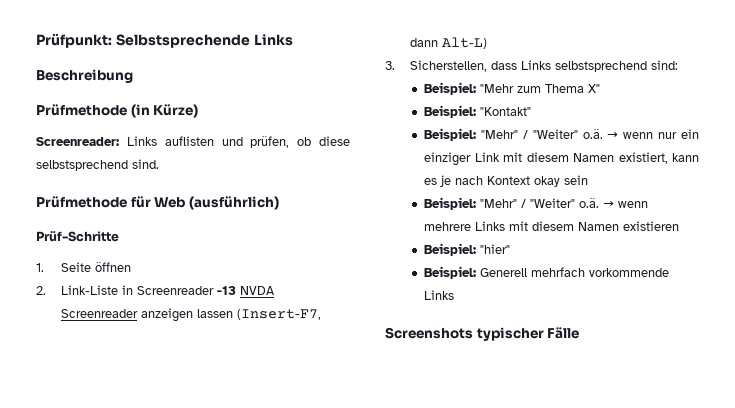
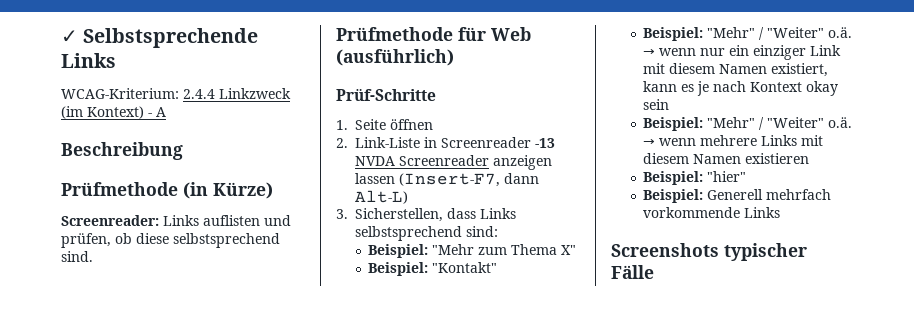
- Prüfpunkt: Selbstsprechende Links
+ ✓ Selbstsprechende Links
+ WCAG-Kriterium: 2.4.4 Linkzweck (im Kontext) - A

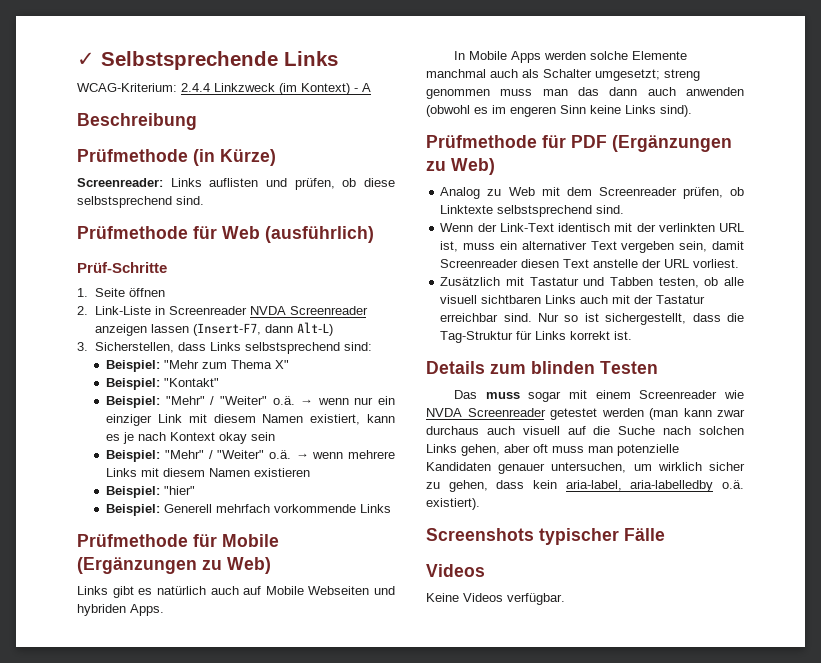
- 2. Link-Liste in Screenreader -13 NVDA Screenreader anzeigen lassen (Insert-F7, dann Alt-L)
+ 2. Link-Liste in Screenreader NVDA Screenreader anzeigen lassen (Insert-F7, dann Alt-L)
+ Prüfmethode für Mobile (Ergänzungen zu Web)
+ Links gibt es natürlich auch auf Mobile Webseiten und hybriden Apps.
+ In Mobile Apps werden solche Elemente manchmal auch als Schalter umgesetzt; streng genommen muss man das dann auch anwenden (obwohl es im engeren Sinn keine Links sind).
+ Prüfmethode für PDF (Ergänzungen zu Web)
+ Analog zu Web mit dem Screenreader prüfen, ob Linktexte selbstsprechend sind.
+ Wenn der Link-Text identisch mit der verlinkten URL ist, muss ein alternativer Text vergeben sein, damit Screenreader diesen Text anstelle der URL vorliest.
+ Zusätzlich mit Tastatur und Tabben testen, ob alle visuell sichtbaren Links auch mit der Tastatur erreichbar sind. Nur so ist sichergestellt, dass die Tag-Struktur für Links korrekt ist.
+ Details zum blinden Testen
+ Das muss sogar mit einem Screenreader wie NVDA Screenreader getestet werden (man kann zwar durchaus auch visuell auf die Suche nach solchen Links gehen, aber oft muss man potenzielle Kandidaten genauer untersuchen, um wirklich sicher zu gehen, dass kein aria-label, aria-labelledby o.ä. existiert).
  Screenshots typischer Fälle
+ Videos
+ Keine Videos verfügbar.

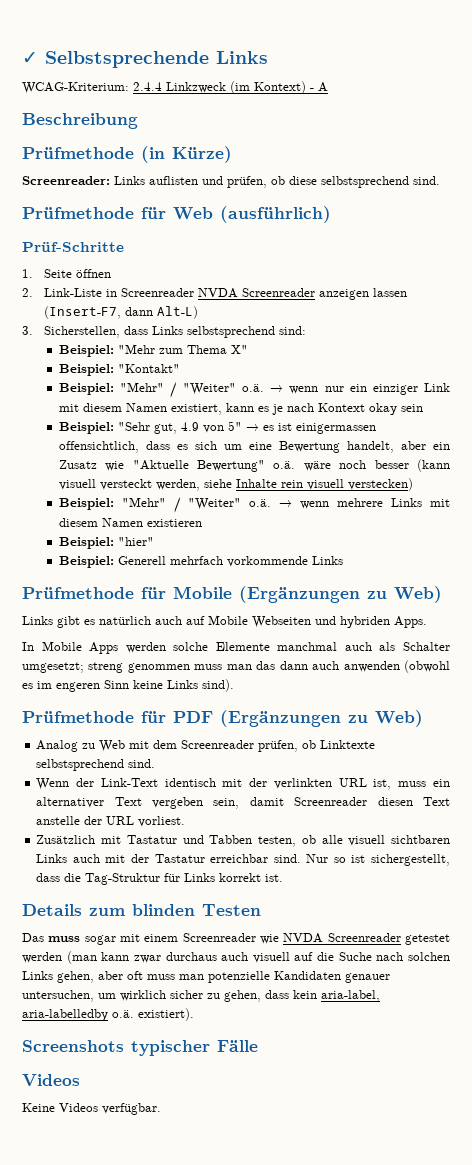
+ Beispiel: "Sehr gut, 4.9 von 5" → es ist einigermassen offensichtlich, dass es sich um eine Bewertung handelt, aber ein Zusatz wie "Aktuelle Bewertung" o.ä. wäre noch besser (kann visuell versteckt werden, siehe Inhalte rein visuell verstecken)

